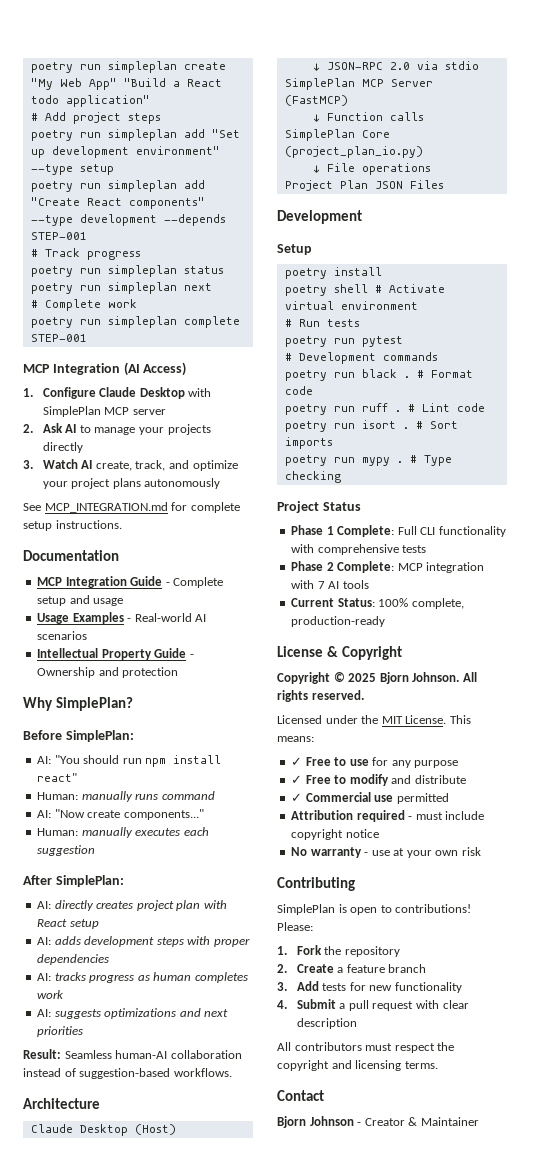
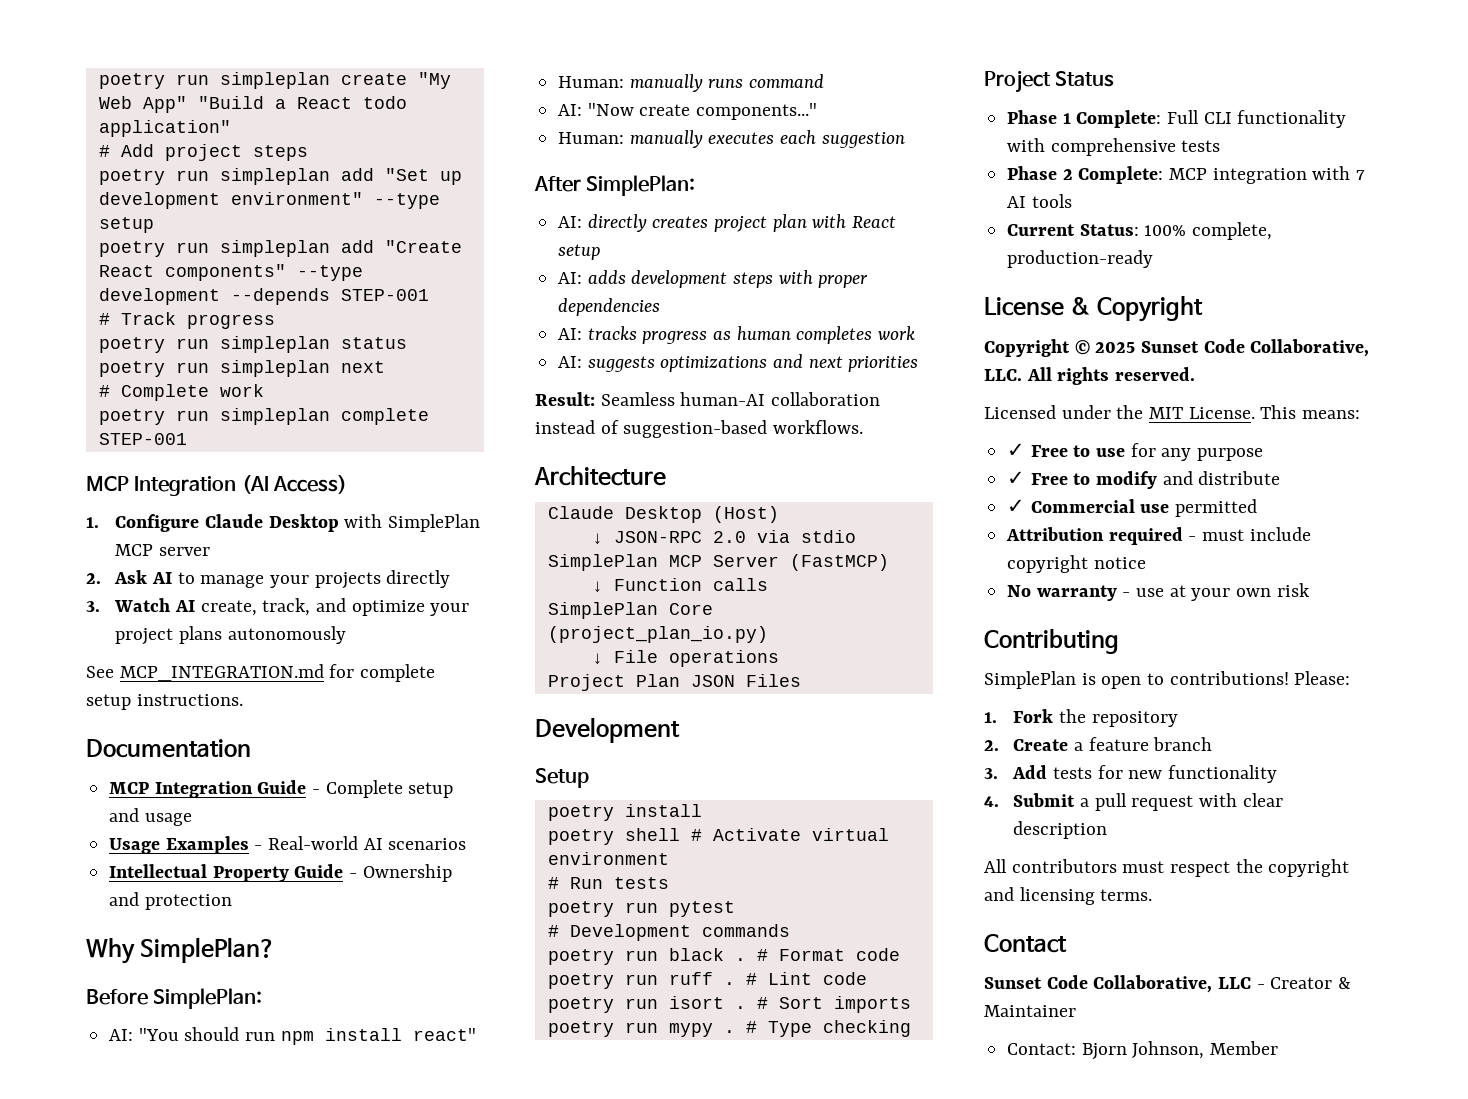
- Copyright © 2025 Bjorn Johnson. All rights reserved.
+ Copyright © 2025 Sunset Code Collaborative, LLC. All rights reserved.
- Bjorn Johnson - Creator & Maintainer
+ Sunset Code Collaborative, LLC - Creator & Maintainer
+ Contact: Bjorn Johnson, Member

